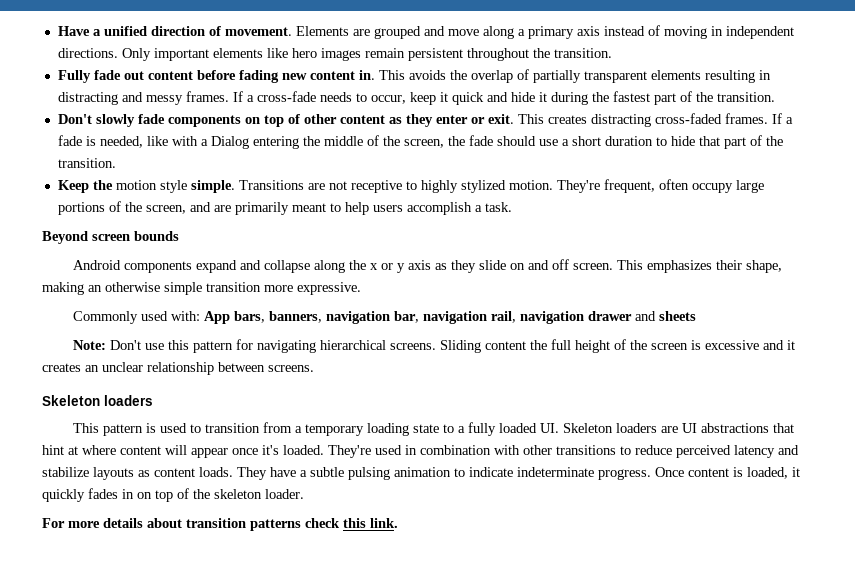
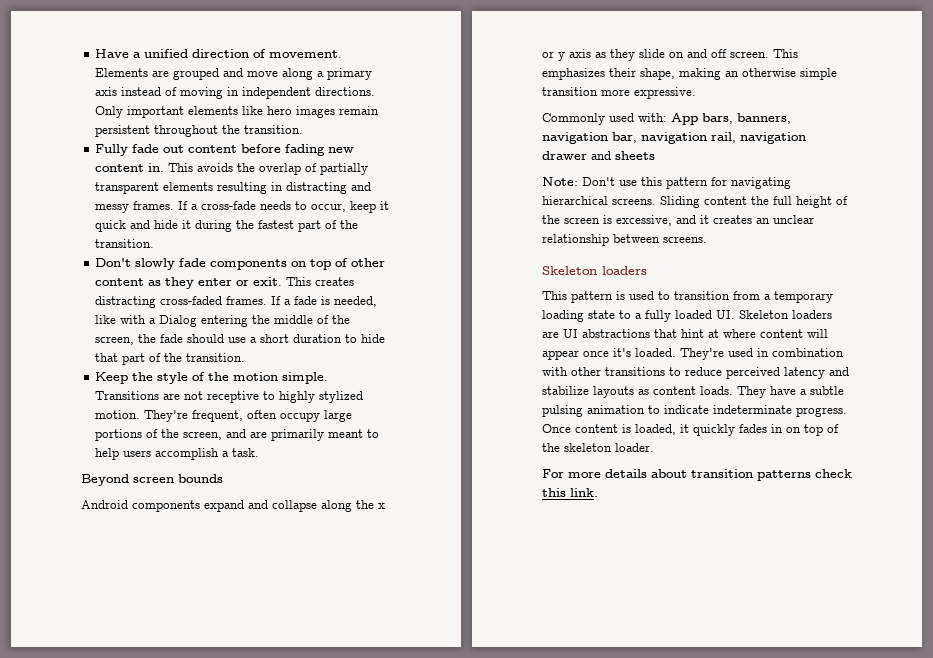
- Keep the motion style simple.
+ Keep the style of the motion simple.
- Sliding content the full height of the screen is excessive and it creates an unclear relationship between screens.
+ Sliding content the full height of the screen is excessive, and it creates an unclear relationship between screens.

